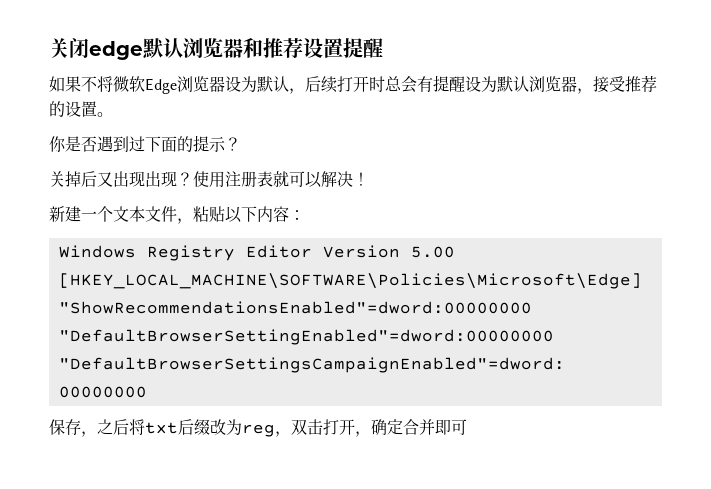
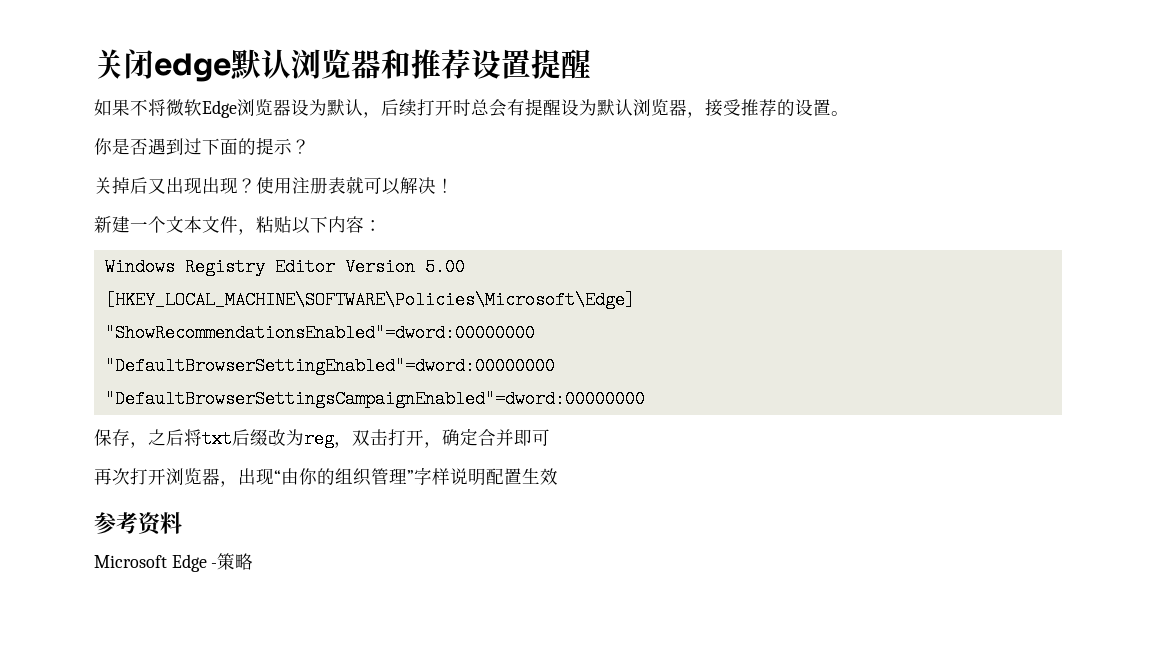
+ 再次打开浏览器，出现“由你的组织管理”字样说明配置生效
+ 参考资料
+ Microsoft Edge -策略

